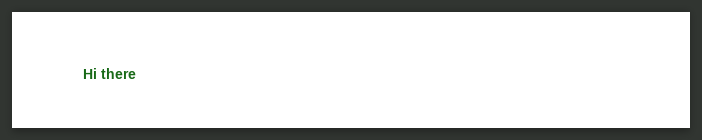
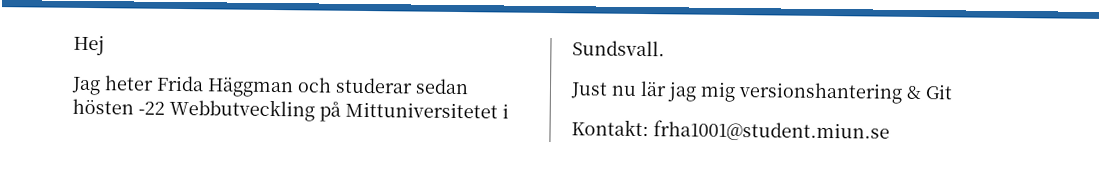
- Hi there
+ Hej
+ Jag heter Frida Häggman och studerar sedan hösten -22 Webbutveckling på Mittuniversitetet i Sundsvall.
+ Just nu lär jag mig versionshantering & Git
+ Kontakt: frha1001@student.miun.se

